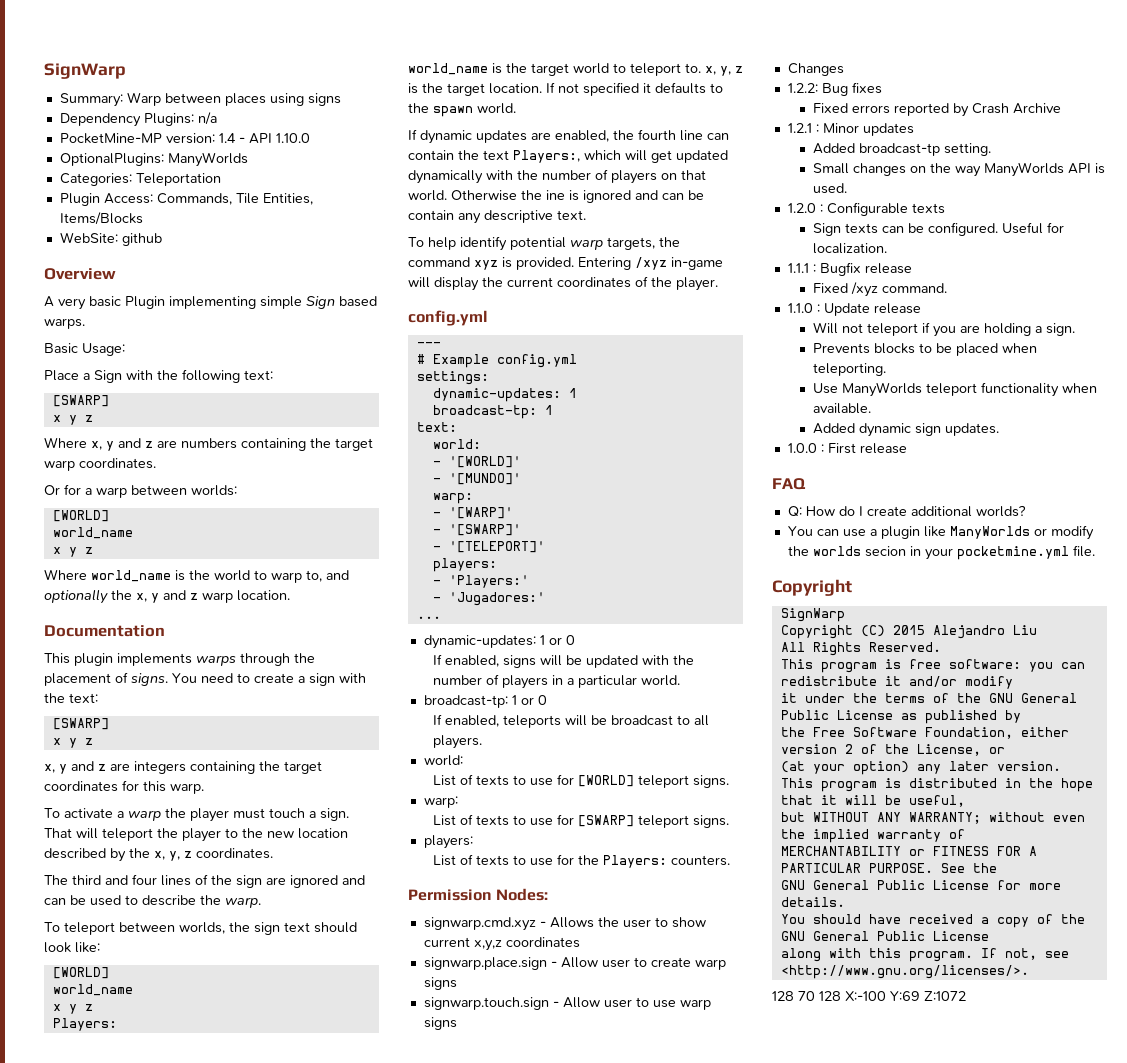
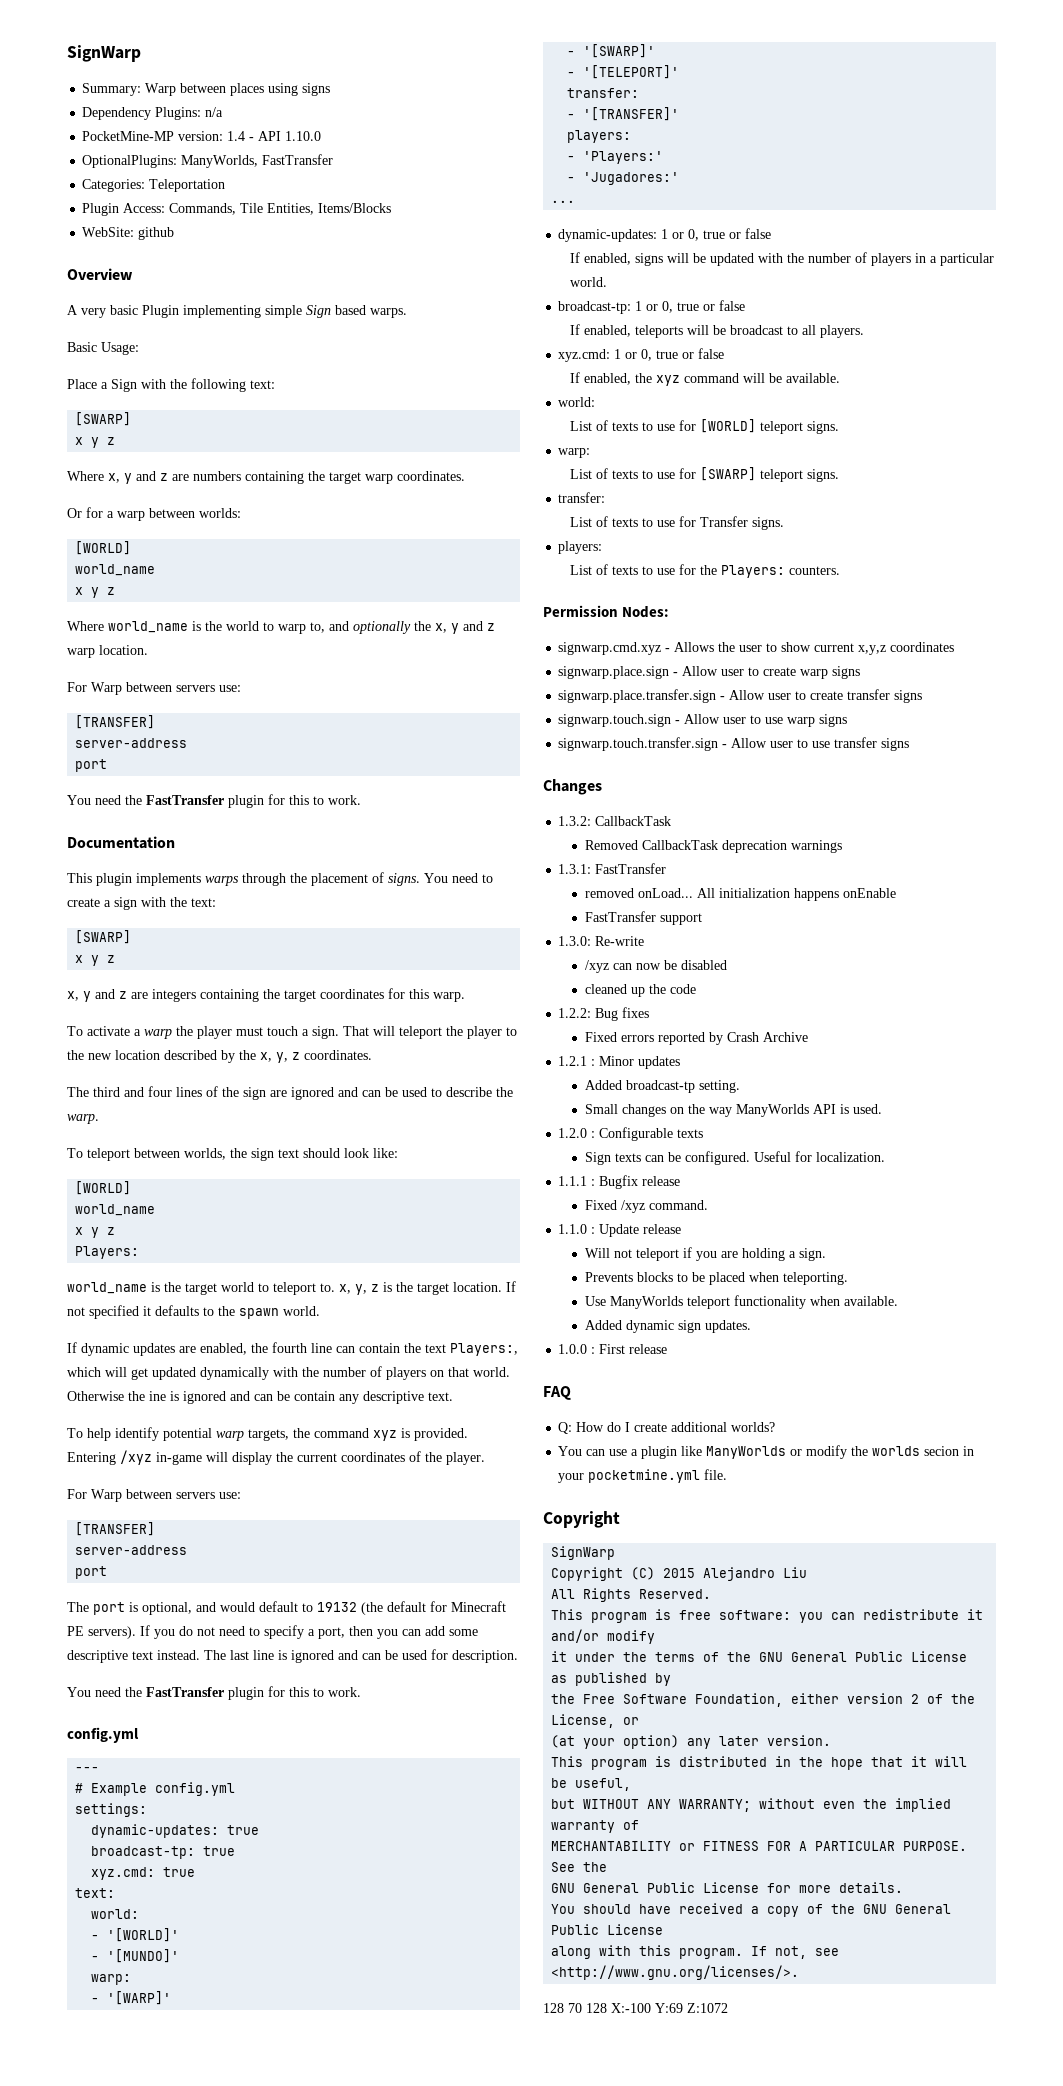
- OptionalPlugins: ManyWorlds
+ OptionalPlugins: ManyWorlds, FastTransfer
  Where world_name is the world to warp to, and optionally the x, y and z warp location.
+ For Warp between servers use:
+ [TRANSFER]
+ server-address
+ port
+ You need the FastTransfer plugin for this to work.
  Entering /xyz in-game will display the current coordinates of the player.
+ For Warp between servers use:
+ [TRANSFER]
+ server-address
+ port
+ The port is optional, and would default to 19132 (the default for Minecraft PE servers). If you do not need to specify a port, then you can add some descriptive text instead. The last line is ignored and can be used for description.
+ You need the FastTransfer plugin for this to work.
  settings:
- dynamic-updates: 1
- broadcast-tp: 1
+ dynamic-updates: true
+ broadcast-tp: true
+ xyz.cmd: true
  - '[TELEPORT]'
+ transfer:
+ - '[TRANSFER]'
- dynamic-updates: 1 or 0
+ dynamic-updates: 1 or 0, true or false
- broadcast-tp: 1 or 0
+ broadcast-tp: 1 or 0, true or false
+ xyz.cmd: 1 or 0, true or false
+ If enabled, the xyz command will be available.
  List of texts to use for [SWARP] teleport signs.
+ transfer:
+ List of texts to use for Transfer signs.
+ signwarp.place.transfer.sign - Allow user to create transfer signs
+ signwarp.touch.transfer.sign - Allow user to use transfer signs
  Changes
+ 1.3.2: CallbackTask
+ Removed CallbackTask deprecation warnings
+ 1.3.1: FastTransfer
+ removed onLoad... All initialization happens onEnable
+ FastTransfer support
+ 1.3.0: Re-write
+ /xyz can now be disabled
+ cleaned up the code

